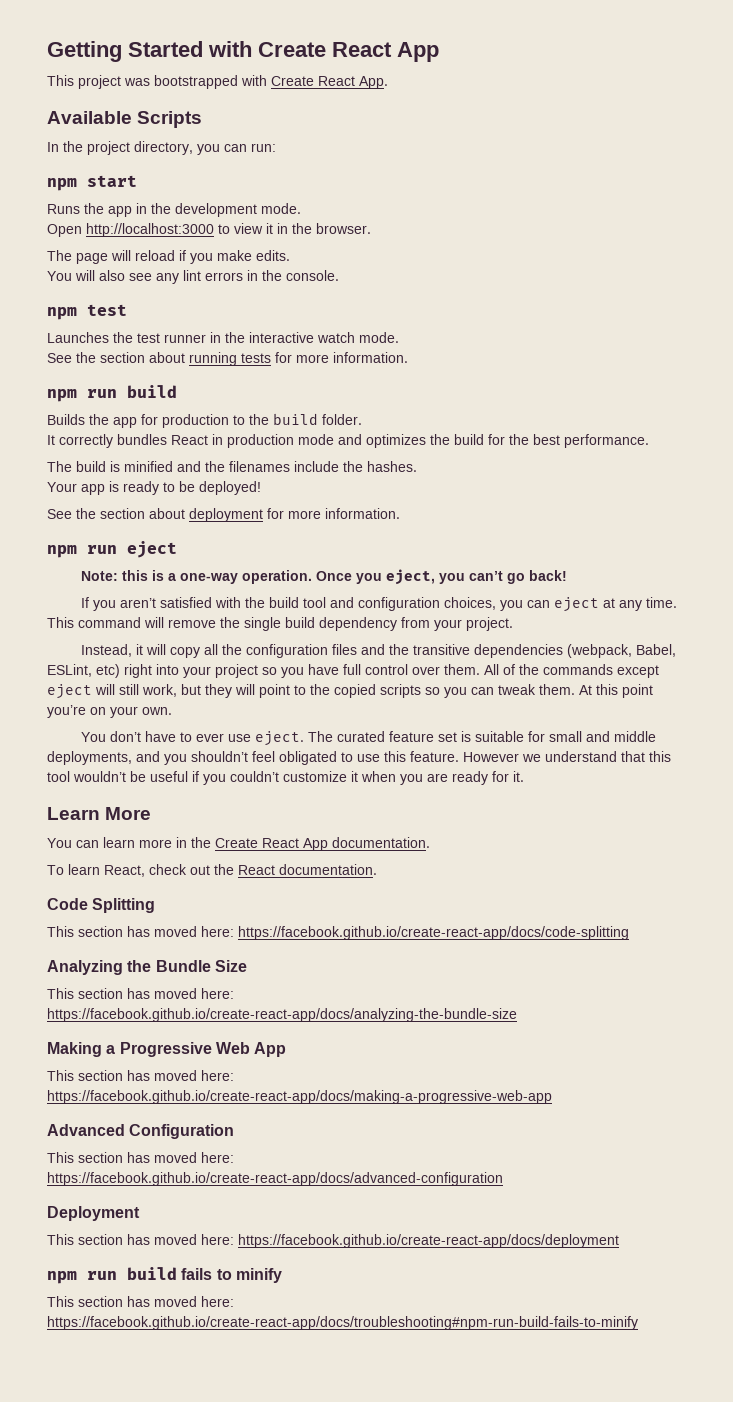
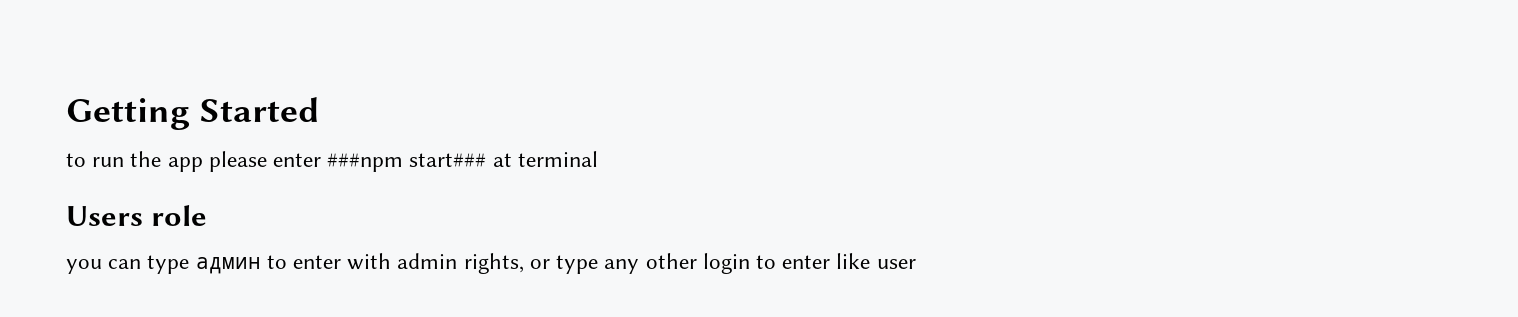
- Getting Started with Create React App
- This project was bootstrapped with Create React App.
- Available Scripts
- In the project directory, you can run:
- npm start
- Runs the app in the development mode.
- Open http://localhost:3000 to view it in the browser.
- The page will reload if you make edits.
- You will also see any lint errors in the console.
- npm test
- Launches the test runner in the interactive watch mode.
- See the section about running tests for more information.
- npm run build
- Builds the app for production to the build folder.
- It correctly bundles React in production mode and optimizes the build for the best performance.
- The build is minified and the filenames include the hashes.
- Your app is ready to be deployed!
- See the section about deployment for more information.
- npm run eject
- Note: this is a one-way operation. Once you eject, you can’t go back!
- If you aren’t satisfied with the build tool and configuration choices, you can eject at any time. This command will remove the single build dependency from your project.
- Instead, it will copy all the configuration files and the transitive dependencies (webpack, Babel, ESLint, etc) right into your project so you have full control over them. All of the commands except eject will still work, but they will point to the copied scripts so you can tweak them. At this point you’re on your own.
- You don’t have to ever use eject. The curated feature set is suitable for small and middle deployments, and you shouldn’t feel obligated to use this feature. However we understand that this tool wouldn’t be useful if you couldn’t customize it when you are ready for it.
- Learn More
- You can learn more in the Create React App documentation.
- To learn React, check out the React documentation.
- Code Splitting
- This section has moved here: https://facebook.github.io/create-react-app/docs/code-splitting
- Analyzing the Bundle Size
- This section has moved here: https://facebook.github.io/create-react-app/docs/analyzing-the-bundle-size
- Making a Progressive Web App
- This section has moved here: https://facebook.github.io/create-react-app/docs/making-a-progressive-web-app
- Advanced Configuration
- This section has moved here: https://facebook.github.io/create-react-app/docs/advanced-configuration
- Deployment
- This section has moved here: https://facebook.github.io/create-react-app/docs/deployment
- npm run build fails to minify
- This section has moved here: https://facebook.github.io/create-react-app/docs/troubleshooting#npm-run-build-fails-to-minify
+ Getting Started
+ to run the app please enter ###npm start### at terminal
+ Users role
+ you can type админ to enter with admin rights, or type any other login to enter like user

